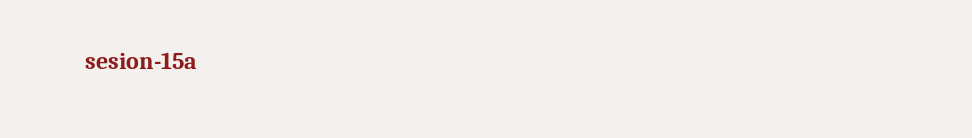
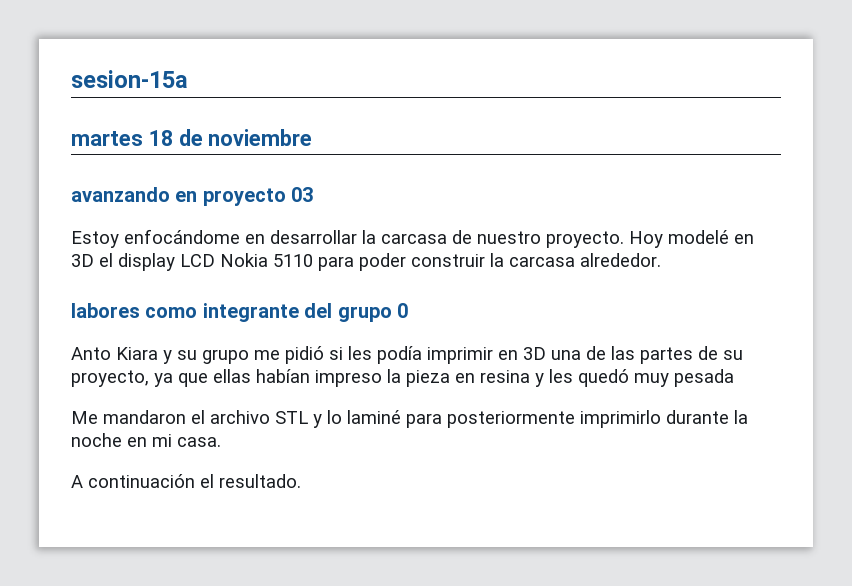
+ martes 18 de noviembre
+ avanzando en proyecto 03
+ Estoy enfocándome en desarrollar la carcasa de nuestro proyecto. Hoy modelé en 3D el display LCD Nokia 5110 para poder construir la carcasa alrededor.
+ labores como integrante del grupo 0
+ Anto Kiara y su grupo me pidió si les podía imprimir en 3D una de las partes de su proyecto, ya que ellas habían impreso la pieza en resina y les quedó muy pesada
+ Me mandaron el archivo STL y lo laminé para posteriormente imprimirlo durante la noche en mi casa.
+ A continuación el resultado.

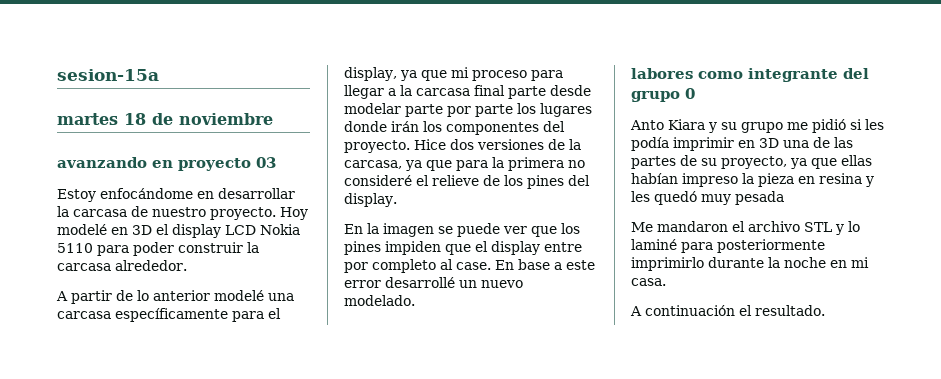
+ A partir de lo anterior modelé una carcasa específicamente para el display, ya que mi proceso para llegar a la carcasa final parte desde modelar parte por parte los lugares donde irán los componentes del proyecto. Hice dos versiones de la carcasa, ya que para la primera no consideré el relieve de los pines del display.
+ En la imagen se puede ver que los pines impiden que el display entre por completo al case. En base a este error desarrollé un nuevo modelado.

